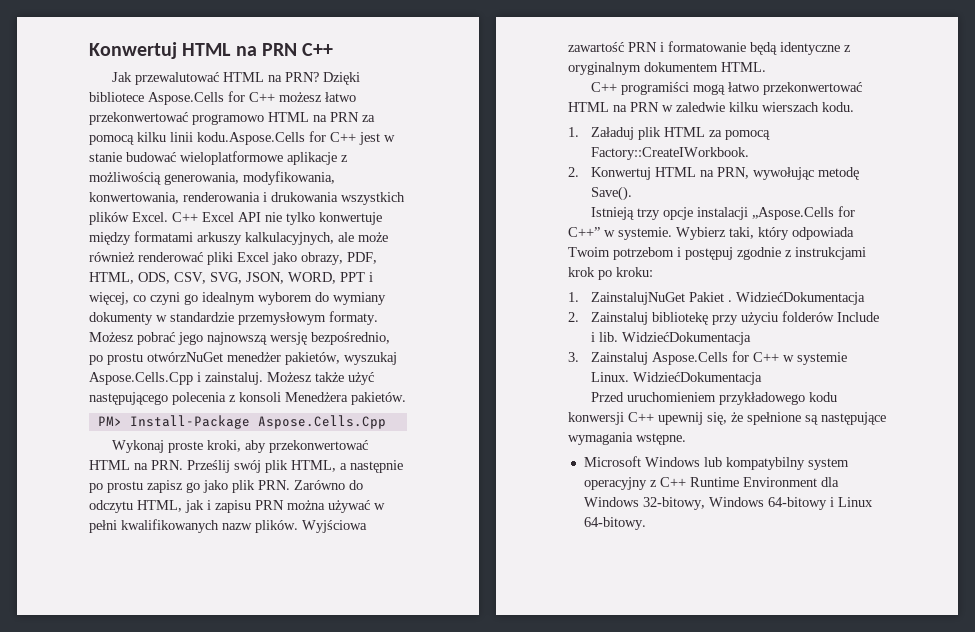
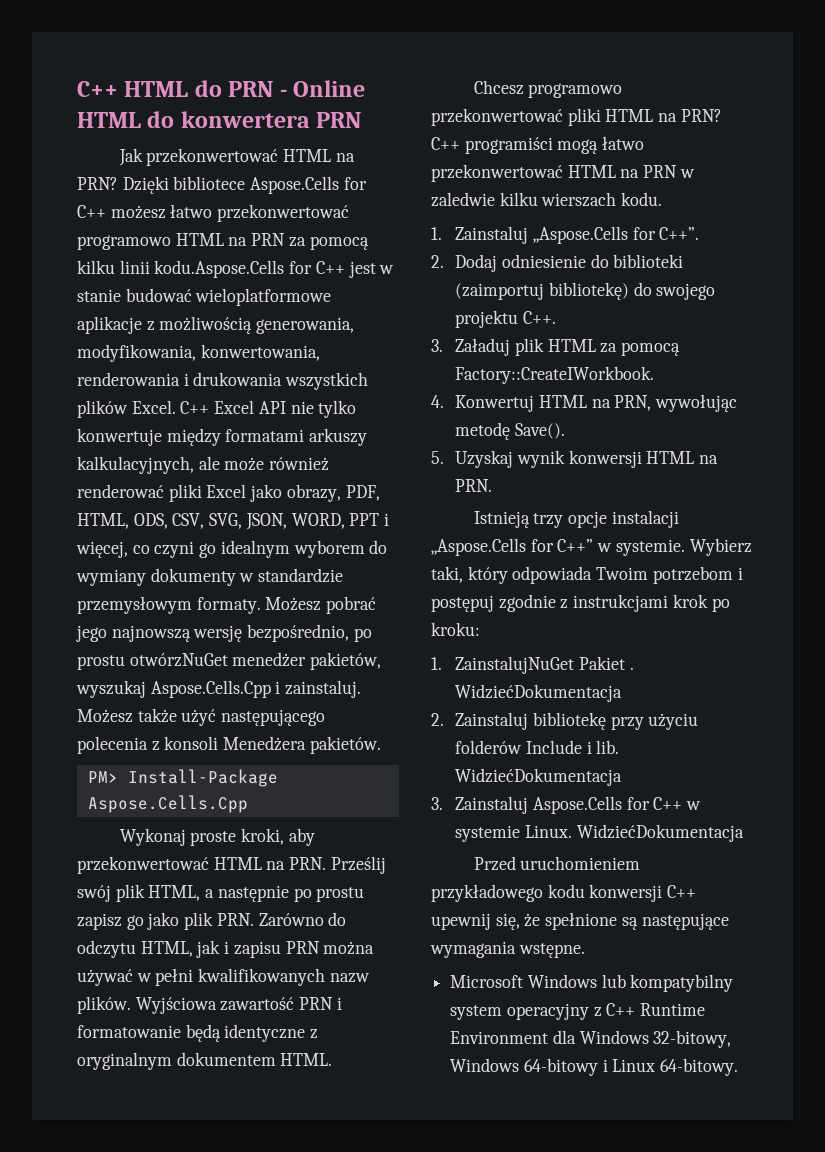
- Konwertuj HTML na PRN C++
+ C++ HTML do PRN - Online HTML do konwertera PRN
- Jak przewalutować HTML na PRN?
+ Jak przekonwertować HTML na PRN?
+ Chcesz programowo przekonwertować pliki HTML na PRN?
- 1. Załaduj plik HTML za pomocą Factory::CreateIWorkbook.
+ 1. Zainstaluj „Aspose.Cells for C++”.
+ 2. Dodaj odniesienie do biblioteki (zaimportuj bibliotekę) do swojego projektu C++.
+ 3. Załaduj plik HTML za pomocą Factory::CreateIWorkbook.
- 2. Konwertuj HTML na PRN, wywołując metodę Save().
+ 4. Konwertuj HTML na PRN, wywołując metodę Save().
+ 5. Uzyskaj wynik konwersji HTML na PRN.

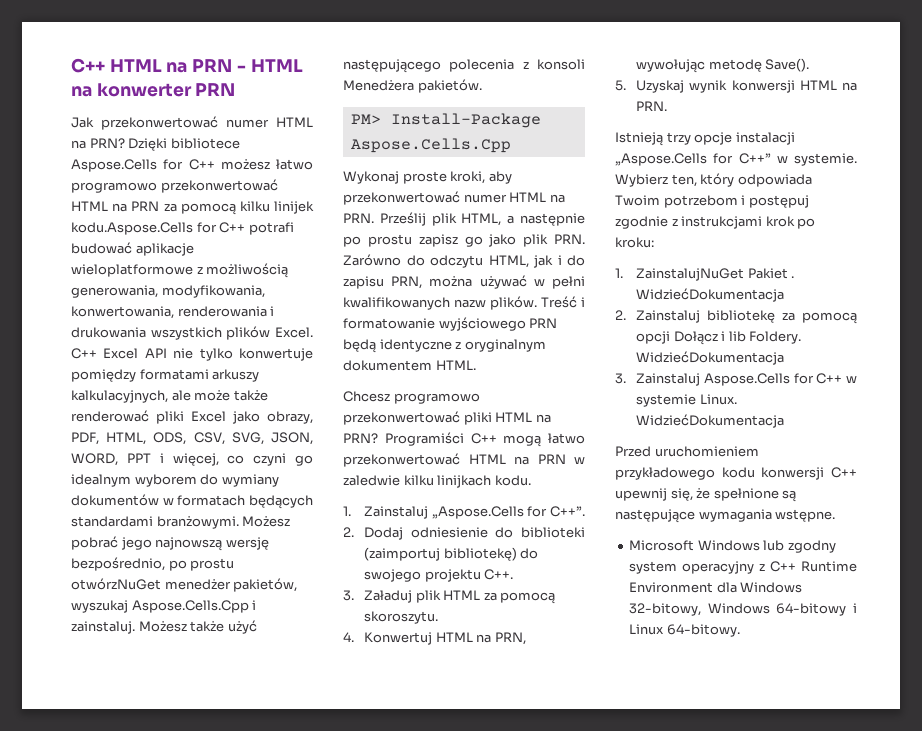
- C++ HTML do PRN - Online HTML do konwertera PRN
+ C++ HTML na PRN - HTML na konwerter PRN
- Jak przekonwertować HTML na PRN?
+ Jak przekonwertować numer HTML na PRN?
- Dzięki bibliotece Aspose.Cells for C++ możesz łatwo przekonwertować programowo HTML na PRN za pomocą kilku linii kodu.Aspose.Cells for C++ jest w stanie budować wieloplatformowe aplikacje z możliwością generowania, modyfikowania, konwertowania, renderowania i drukowania wszystkich plików Excel.
+ Dzięki bibliotece Aspose.Cells for C++ możesz łatwo programowo przekonwertować HTML na PRN za pomocą kilku linijek kodu.Aspose.Cells for C++ potrafi budować aplikacje wieloplatformowe z możliwością generowania, modyfikowania, konwertowania, renderowania i drukowania wszystkich plików Excel.
- C++ Excel API nie tylko konwertuje między formatami arkuszy kalkulacyjnych, ale może również renderować pliki Excel jako obrazy, PDF, HTML, ODS, CSV, SVG, JSON, WORD, PPT i więcej, co czyni go idealnym wyborem do wymiany dokumenty w standardzie przemysłowym formaty.
+ C++ Excel API nie tylko konwertuje pomiędzy formatami arkuszy kalkulacyjnych, ale może także renderować pliki Excel jako obrazy, PDF, HTML, ODS, CSV, SVG, JSON, WORD, PPT i więcej, co czyni go idealnym wyborem do wymiany dokumentów w formatach będących standardami branżowymi.
- Wykonaj proste kroki, aby przekonwertować HTML na PRN. Prześlij swój plik HTML, a następnie po prostu zapisz go jako plik PRN. Zarówno do odczytu HTML, jak i zapisu PRN można używać w pełni kwalifikowanych nazw plików.
+ Wykonaj proste kroki, aby przekonwertować numer HTML na PRN. Prześlij plik HTML, a następnie po prostu zapisz go jako plik PRN. Zarówno do odczytu HTML, jak i do zapisu PRN, można używać w pełni kwalifikowanych nazw plików.
- Wyjściowa zawartość PRN i formatowanie będą identyczne z oryginalnym dokumentem HTML.
+ Treść i formatowanie wyjściowego PRN będą identyczne z oryginalnym dokumentem HTML.
- C++ programiści mogą łatwo przekonwertować HTML na PRN w zaledwie kilku wierszach kodu.
+ Programiści C++ mogą łatwo przekonwertować HTML na PRN w zaledwie kilku linijkach kodu.
- 3. Załaduj plik HTML za pomocą Factory::CreateIWorkbook.
+ 3. Załaduj plik HTML za pomocą skoroszytu.
- Wybierz taki, który odpowiada Twoim potrzebom i postępuj zgodnie z instrukcjami krok po kroku:
+ Wybierz ten, który odpowiada Twoim potrzebom i postępuj zgodnie z instrukcjami krok po kroku:
- 2. Zainstaluj bibliotekę przy użyciu folderów Include i lib.
+ 2. Zainstaluj bibliotekę za pomocą opcji Dołącz i lib Foldery.
- Microsoft Windows lub kompatybilny system operacyjny z C++ Runtime Environment dla Windows 32-bitowy, Windows 64-bitowy i Linux 64-bitowy.
+ Microsoft Windows lub zgodny system operacyjny z C++ Runtime Environment dla Windows 32-bitowy, Windows 64-bitowy i Linux 64-bitowy.

